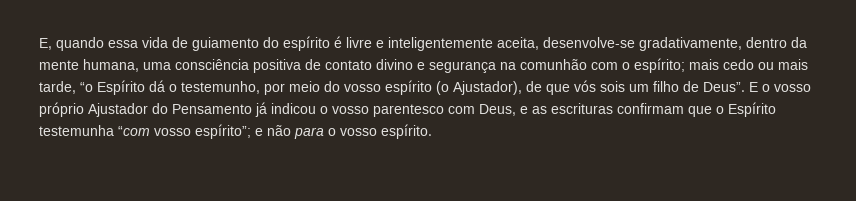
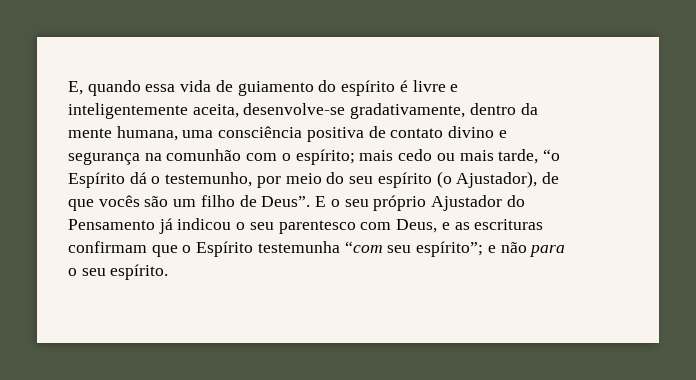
- E, quando essa vida de guiamento do espírito é livre e inteligentemente aceita, desenvolve-se gradativamente, dentro da mente humana, uma consciência positiva de contato divino e segurança na comunhão com o espírito; mais cedo ou mais tarde, “o Espírito dá o testemunho, por meio do vosso espírito (o Ajustador), de que vós sois um filho de Deus”.
+ E, quando essa vida de guiamento do espírito é livre e inteligentemente aceita, desenvolve-se gradativamente, dentro da mente humana, uma consciência positiva de contato divino e segurança na comunhão com o espírito; mais cedo ou mais tarde, “o Espírito dá o testemunho, por meio do seu espírito (o Ajustador), de que vocês são um filho de Deus”.
- E o vosso próprio Ajustador do Pensamento já indicou o vosso parentesco com Deus, e as escrituras confirmam que o Espírito testemunha “com vosso espírito”; e não para o vosso espírito.
+ E o seu próprio Ajustador do Pensamento já indicou o seu parentesco com Deus, e as escrituras confirmam que o Espírito testemunha “com seu espírito”; e não para o seu espírito.

